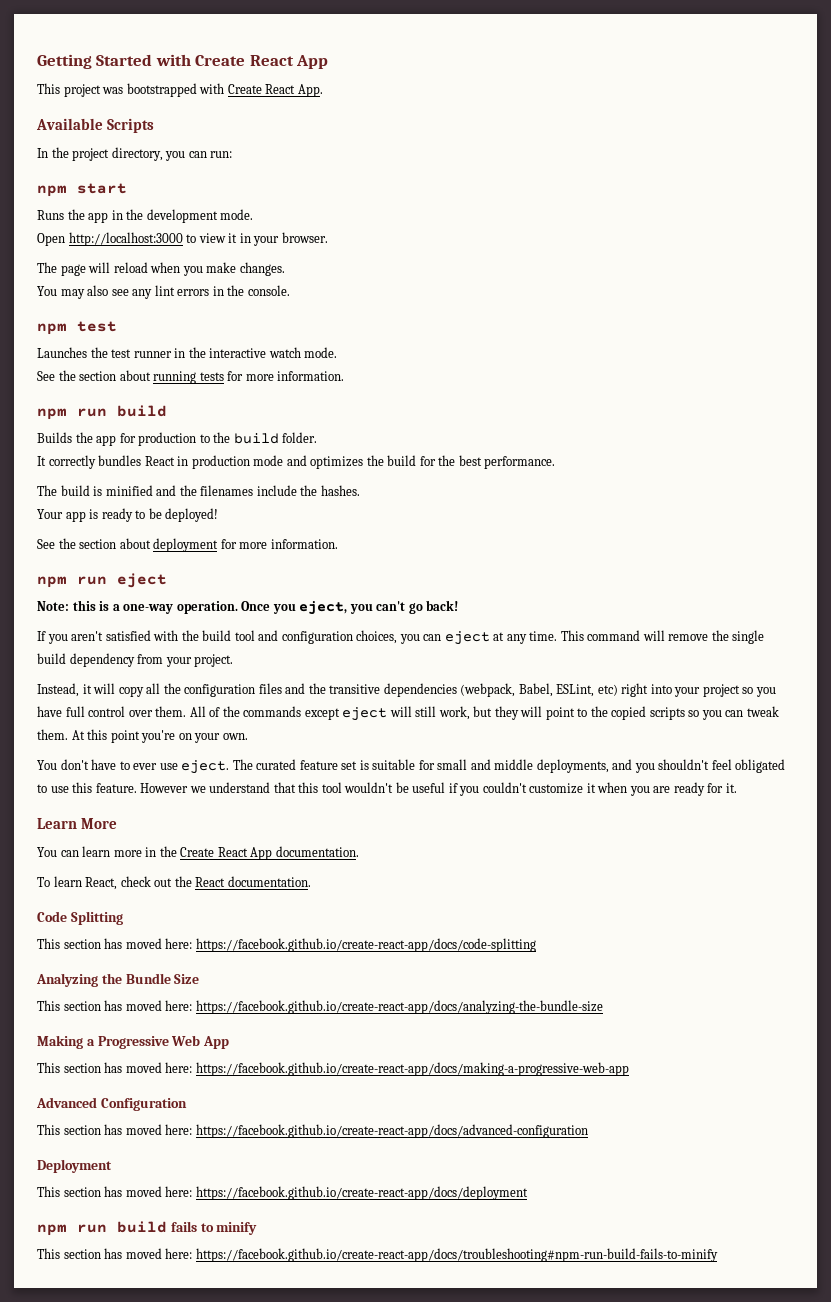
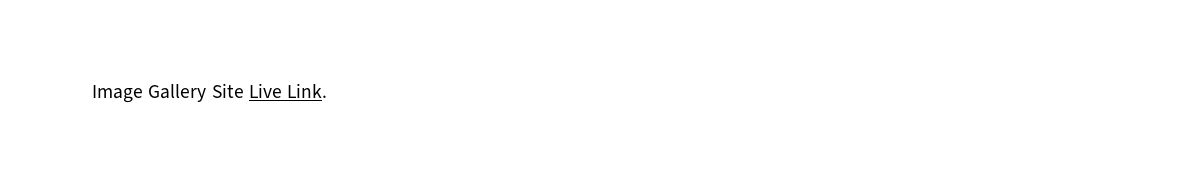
- Getting Started with Create React App
- This project was bootstrapped with Create React App.
- Available Scripts
- In the project directory, you can run:
- npm start
- Runs the app in the development mode.
- Open http://localhost:3000 to view it in your browser.
- The page will reload when you make changes.
- You may also see any lint errors in the console.
- npm test
- Launches the test runner in the interactive watch mode.
- See the section about running tests for more information.
- npm run build
- Builds the app for production to the build folder.
- It correctly bundles React in production mode and optimizes the build for the best performance.
- The build is minified and the filenames include the hashes.
- Your app is ready to be deployed!
- See the section about deployment for more information.
- npm run eject
- Note: this is a one-way operation. Once you eject, you can't go back!
- If you aren't satisfied with the build tool and configuration choices, you can eject at any time. This command will remove the single build dependency from your project.
- Instead, it will copy all the configuration files and the transitive dependencies (webpack, Babel, ESLint, etc) right into your project so you have full control over them. All of the commands except eject will still work, but they will point to the copied scripts so you can tweak them. At this point you're on your own.
- You don't have to ever use eject. The curated feature set is suitable for small and middle deployments, and you shouldn't feel obligated to use this feature. However we understand that this tool wouldn't be useful if you couldn't customize it when you are ready for it.
- Learn More
- You can learn more in the Create React App documentation.
- To learn React, check out the React documentation.
- Code Splitting
- This section has moved here: https://facebook.github.io/create-react-app/docs/code-splitting
- Analyzing the Bundle Size
- This section has moved here: https://facebook.github.io/create-react-app/docs/analyzing-the-bundle-size
- Making a Progressive Web App
- This section has moved here: https://facebook.github.io/create-react-app/docs/making-a-progressive-web-app
- Advanced Configuration
- This section has moved here: https://facebook.github.io/create-react-app/docs/advanced-configuration
- Deployment
- This section has moved here: https://facebook.github.io/create-react-app/docs/deployment
- npm run build fails to minify
- This section has moved here: https://facebook.github.io/create-react-app/docs/troubleshooting#npm-run-build-fails-to-minify
+ Image Gallery Site Live Link.

